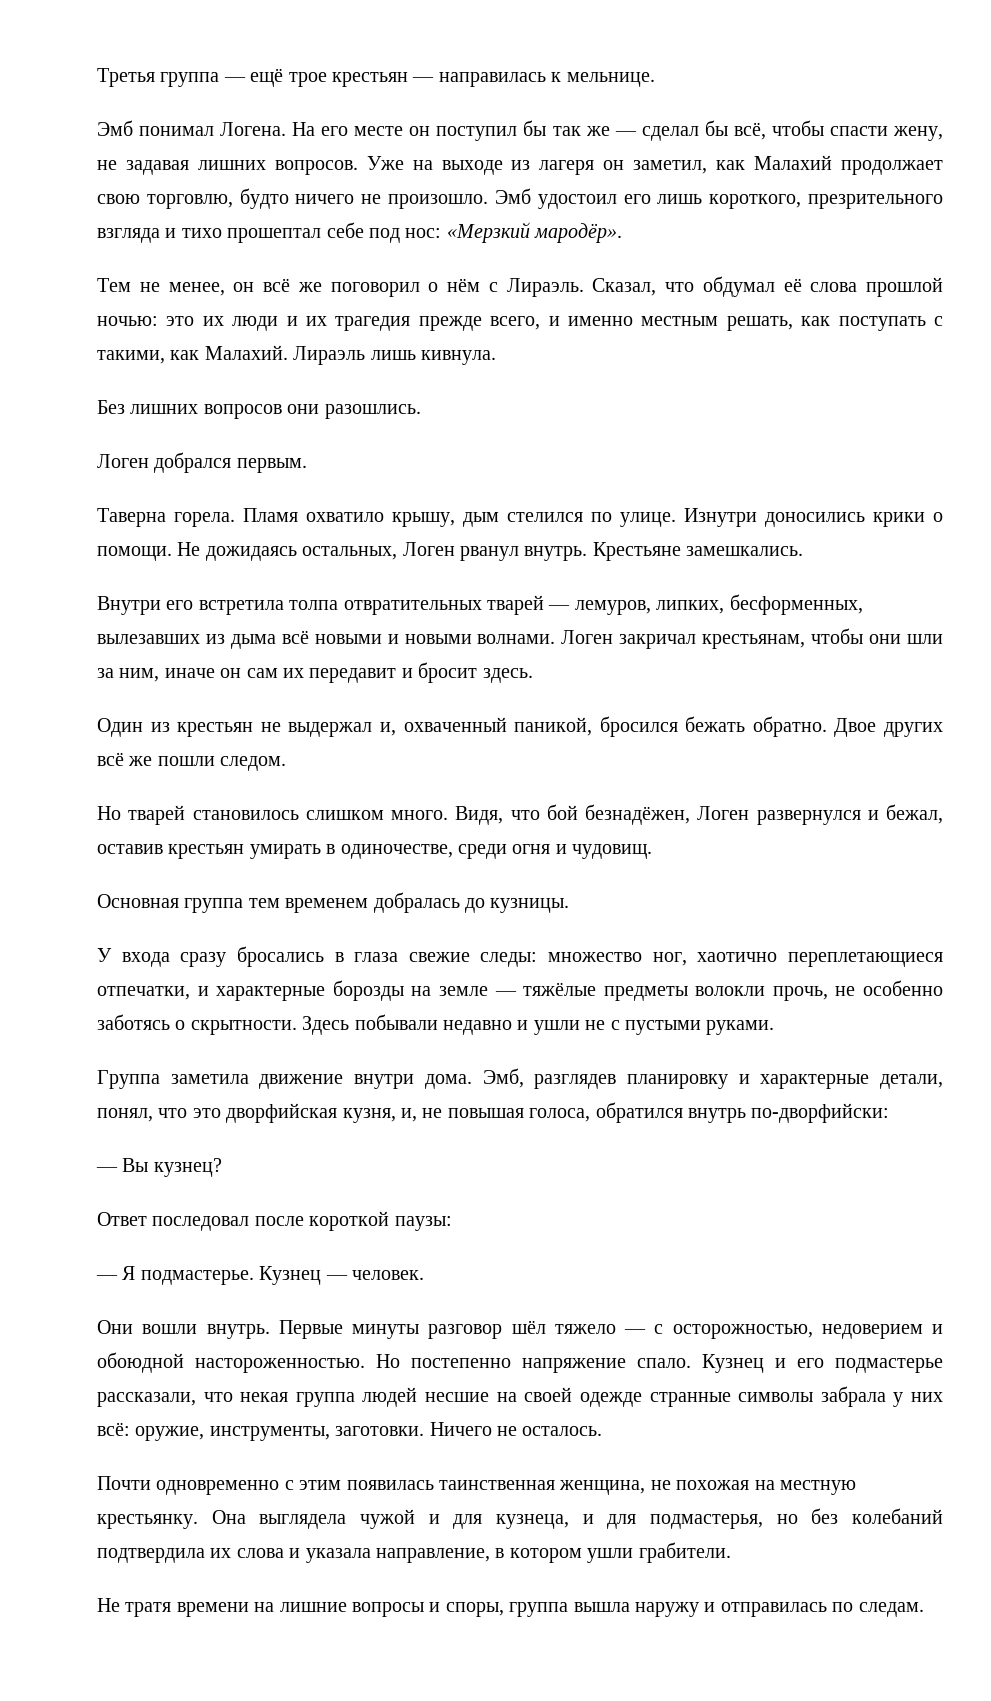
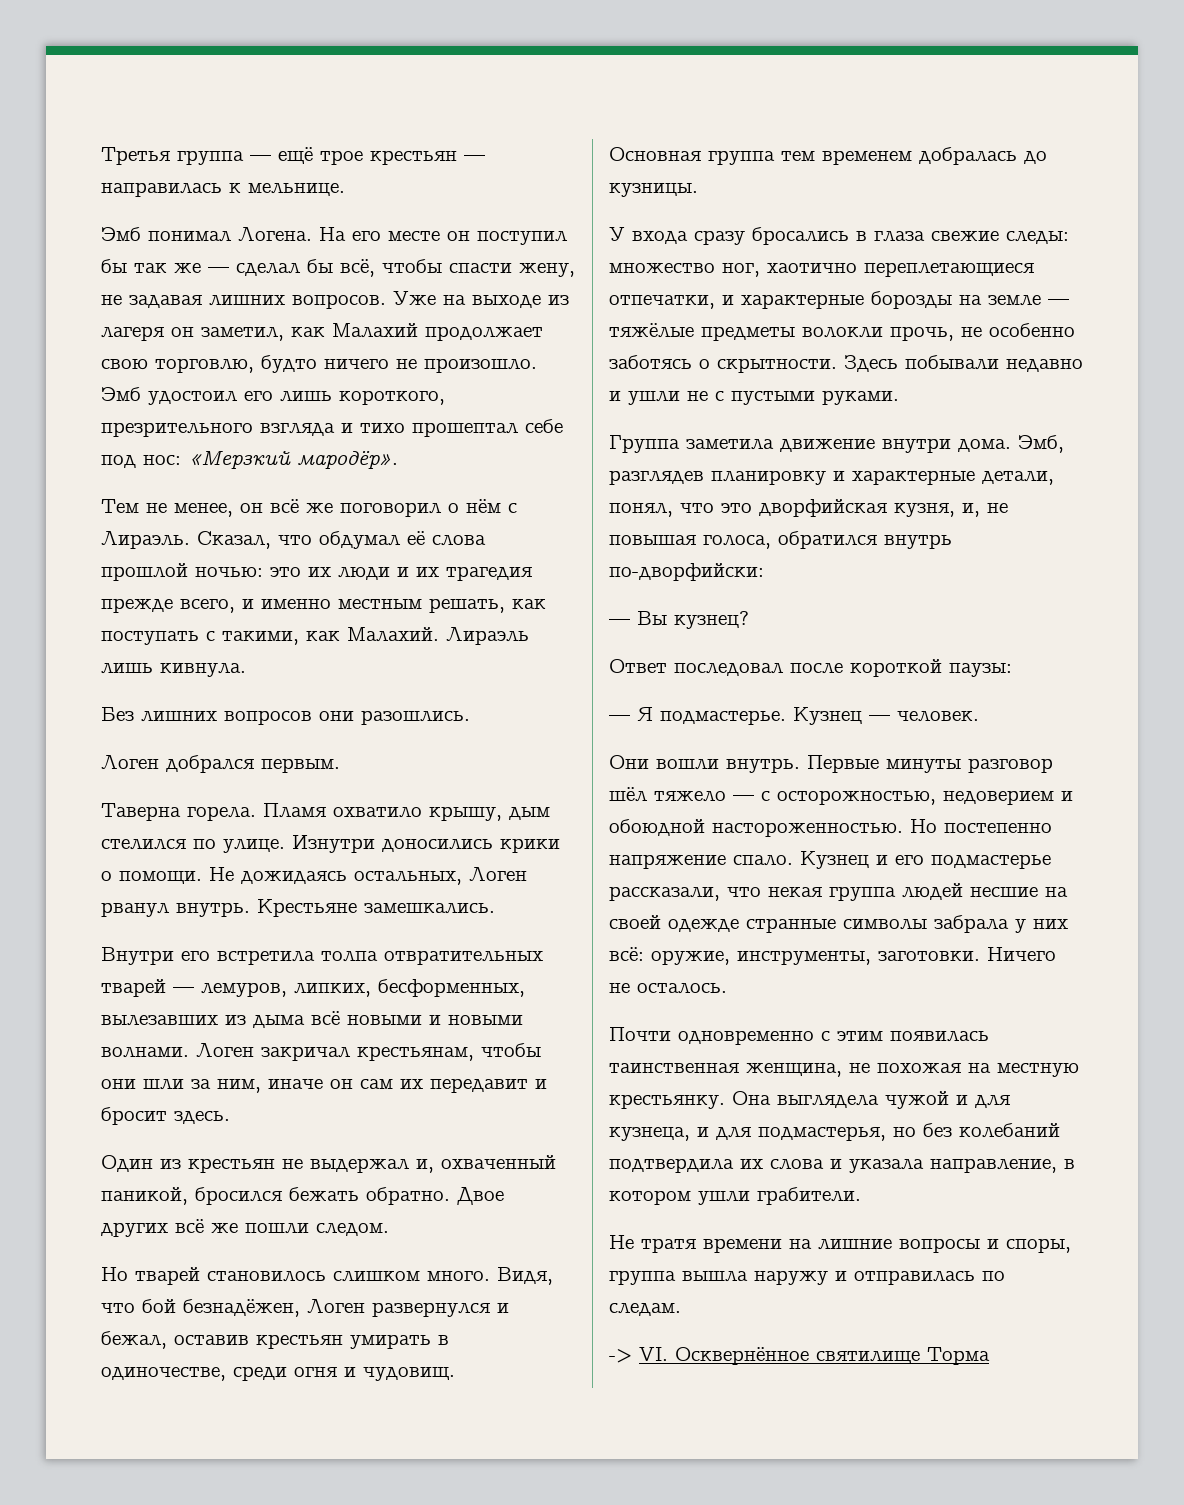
+ -> VI. Осквернённое святилище Торма

